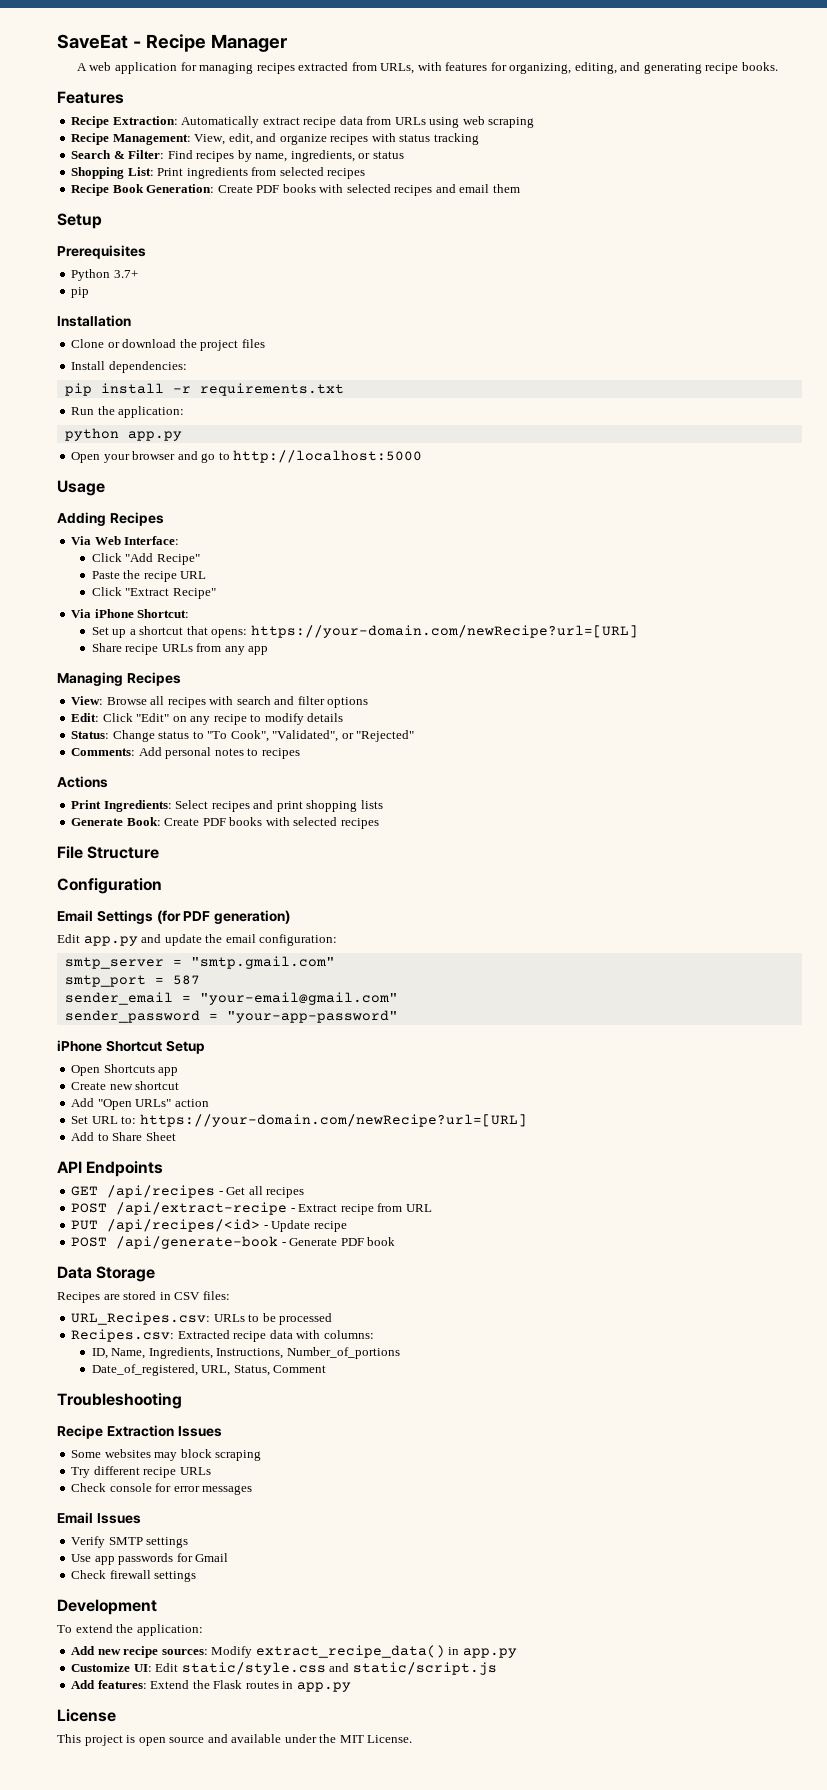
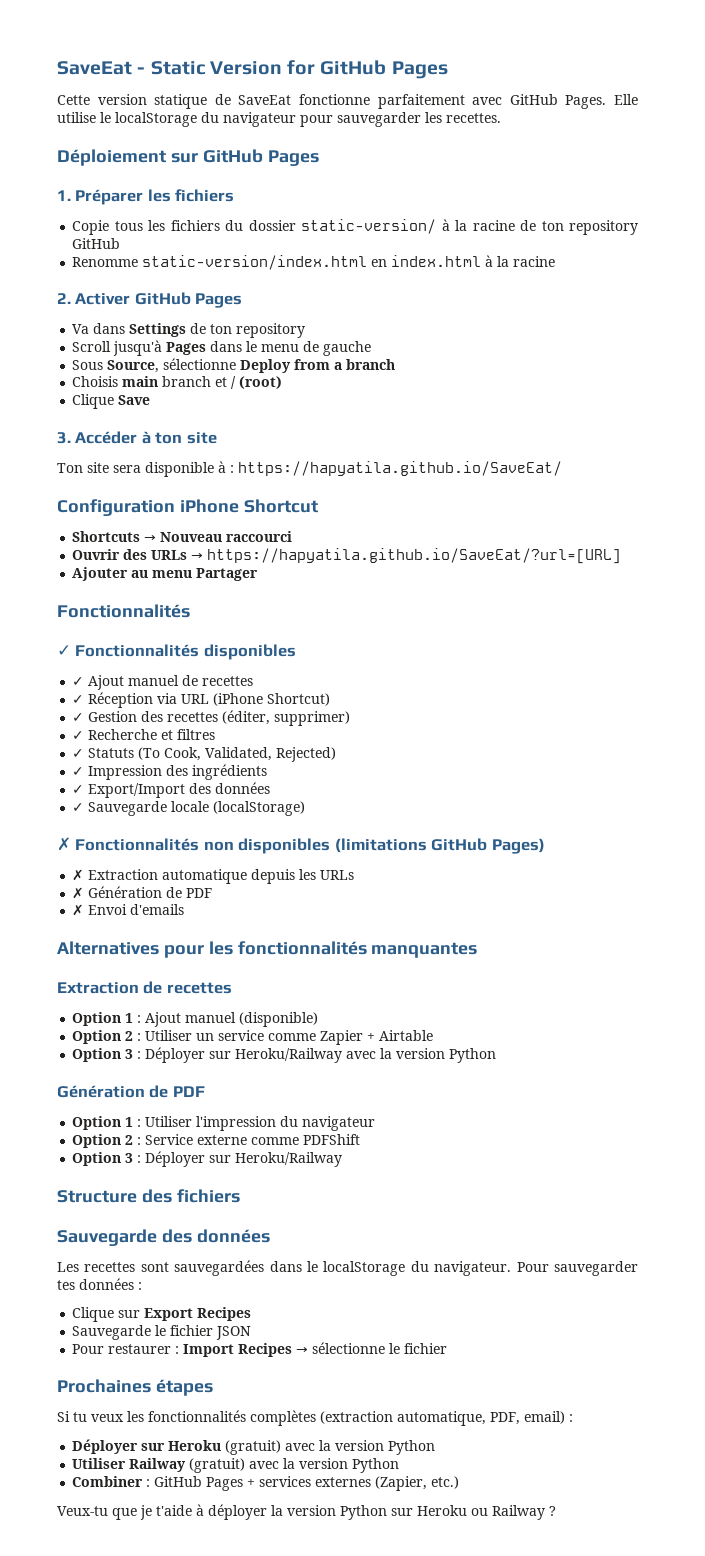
- SaveEat - Recipe Manager
- A web application for managing recipes extracted from URLs, with features for organizing, editing, and generating recipe books.
- Features
- Recipe Extraction: Automatically extract recipe data from URLs using web scraping
- Recipe Management: View, edit, and organize recipes with status tracking
- Search & Filter: Find recipes by name, ingredients, or status
- Shopping List: Print ingredients from selected recipes
- Recipe Book Generation: Create PDF books with selected recipes and email them
- Setup
- Prerequisites
- Python 3.7+
- pip
- Installation
- Clone or download the project files
- Install dependencies:
- pip install -r requirements.txt
- Run the application:
- python app.py
- Open your browser and go to http://localhost:5000
- Usage
- Adding Recipes
- Via Web Interface:
- Click "Add Recipe"
- Paste the recipe URL
- Click "Extract Recipe"
- Via iPhone Shortcut:
- Set up a shortcut that opens: https://your-domain.com/newRecipe?url=[URL]
- Share recipe URLs from any app
- Managing Recipes
- View: Browse all recipes with search and filter options
- Edit: Click "Edit" on any recipe to modify details
- Status: Change status to "To Cook", "Validated", or "Rejected"
- Comments: Add personal notes to recipes
- Actions
- Print Ingredients: Select recipes and print shopping lists
- Generate Book: Create PDF books with selected recipes
- File Structure
- Configuration
- Email Settings (for PDF generation)
- Edit app.py and update the email configuration:
- smtp_server = "smtp.gmail.com"
- smtp_port = 587
- sender_email = "your-email@gmail.com"
- sender_password = "your-app-password"
- iPhone Shortcut Setup
- Open Shortcuts app
- Create new shortcut
- Add "Open URLs" action
- Set URL to: https://your-domain.com/newRecipe?url=[URL]
- Add to Share Sheet
- API Endpoints
- GET /api/recipes - Get all recipes
- POST /api/extract-recipe - Extract recipe from URL
- PUT /api/recipes/<id> - Update recipe
- POST /api/generate-book - Generate PDF book
- Data Storage
- Recipes are stored in CSV files:
- URL_Recipes.csv: URLs to be processed
- Recipes.csv: Extracted recipe data with columns:
- ID, Name, Ingredients, Instructions, Number_of_portions
- Date_of_registered, URL, Status, Comment
- Troubleshooting
- Recipe Extraction Issues
- Some websites may block scraping
- Try different recipe URLs
- Check console for error messages
- Email Issues
- Verify SMTP settings
- Use app passwords for Gmail
- Check firewall settings
- Development
- To extend the application:
- Add new recipe sources: Modify extract_recipe_data() in app.py
- Customize UI: Edit static/style.css and static/script.js
- Add features: Extend the Flask routes in app.py
- License
- This project is open source and available under the MIT License.
+ SaveEat - Static Version for GitHub Pages
+ Cette version statique de SaveEat fonctionne parfaitement avec GitHub Pages. Elle utilise le localStorage du navigateur pour sauvegarder les recettes.
+ Déploiement sur GitHub Pages
+ 1. Préparer les fichiers
+ Copie tous les fichiers du dossier static-version/ à la racine de ton repository GitHub
+ Renomme static-version/index.html en index.html à la racine
+ 2. Activer GitHub Pages
+ Va dans Settings de ton repository
+ Scroll jusqu'à Pages dans le menu de gauche
+ Sous Source, sélectionne Deploy from a branch
+ Choisis main branch et / (root)
+ Clique Save
+ 3. Accéder à ton site
+ Ton site sera disponible à : https://hapyatila.github.io/SaveEat/
+ Configuration iPhone Shortcut
+ Shortcuts → Nouveau raccourci
+ Ouvrir des URLs → https://hapyatila.github.io/SaveEat/?url=[URL]
+ Ajouter au menu Partager
+ Fonctionnalités
+ ✓ Fonctionnalités disponibles
+ ✓ Ajout manuel de recettes
+ ✓ Réception via URL (iPhone Shortcut)
+ ✓ Gestion des recettes (éditer, supprimer)
+ ✓ Recherche et filtres
+ ✓ Statuts (To Cook, Validated, Rejected)
+ ✓ Impression des ingrédients
+ ✓ Export/Import des données
+ ✓ Sauvegarde locale (localStorage)
+ ✗ Fonctionnalités non disponibles (limitations GitHub Pages)
+ ✗ Extraction automatique depuis les URLs
+ ✗ Génération de PDF
+ ✗ Envoi d'emails
+ Alternatives pour les fonctionnalités manquantes
+ Extraction de recettes
+ Option 1 : Ajout manuel (disponible)
+ Option 2 : Utiliser un service comme Zapier + Airtable
+ Option 3 : Déployer sur Heroku/Railway avec la version Python
+ Génération de PDF
+ Option 1 : Utiliser l'impression du navigateur
+ Option 2 : Service externe comme PDFShift
+ Option 3 : Déployer sur Heroku/Railway
+ Structure des fichiers
+ Sauvegarde des données
+ Les recettes sont sauvegardées dans le localStorage du navigateur. Pour sauvegarder tes données :
+ Clique sur Export Recipes
+ Sauvegarde le fichier JSON
+ Pour restaurer : Import Recipes → sélectionne le fichier
+ Prochaines étapes
+ Si tu veux les fonctionnalités complètes (extraction automatique, PDF, email) :
+ Déployer sur Heroku (gratuit) avec la version Python
+ Utiliser Railway (gratuit) avec la version Python
+ Combiner : GitHub Pages + services externes (Zapier, etc.)
+ Veux-tu que je t'aide à déployer la version Python sur Heroku ou Railway ?

